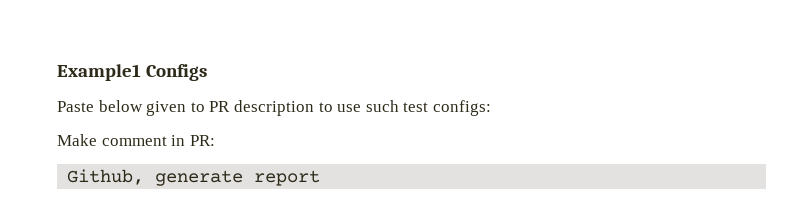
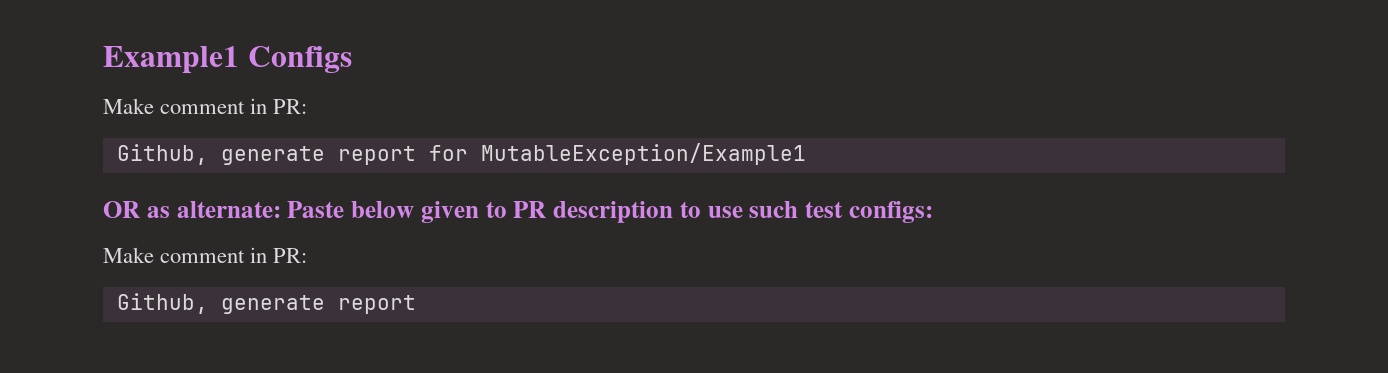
  Example1 Configs
- Paste below given to PR description to use such test configs:
+ Make comment in PR:
+ Github, generate report for MutableException/Example1
+ OR as alternate: Paste below given to PR description to use such test configs:

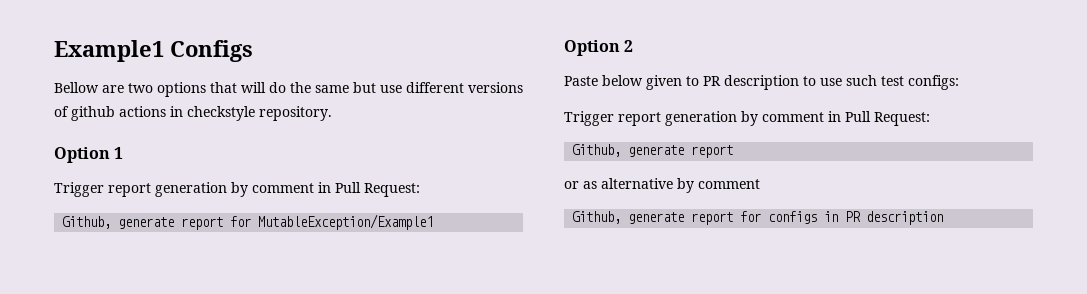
  Example1 Configs
- Make comment in PR:
+ Bellow are two options that will do the same but use different versions of github actions in checkstyle repository.
+ Option 1
+ Trigger report generation by comment in Pull Request:
- OR as alternate: Paste below given to PR description to use such test configs:
- Make comment in PR:
+ Option 2
+ Paste below given to PR description to use such test configs:
+ Trigger report generation by comment in Pull Request:
  Github, generate report
+ or as alternative by comment
+ Github, generate report for configs in PR description

